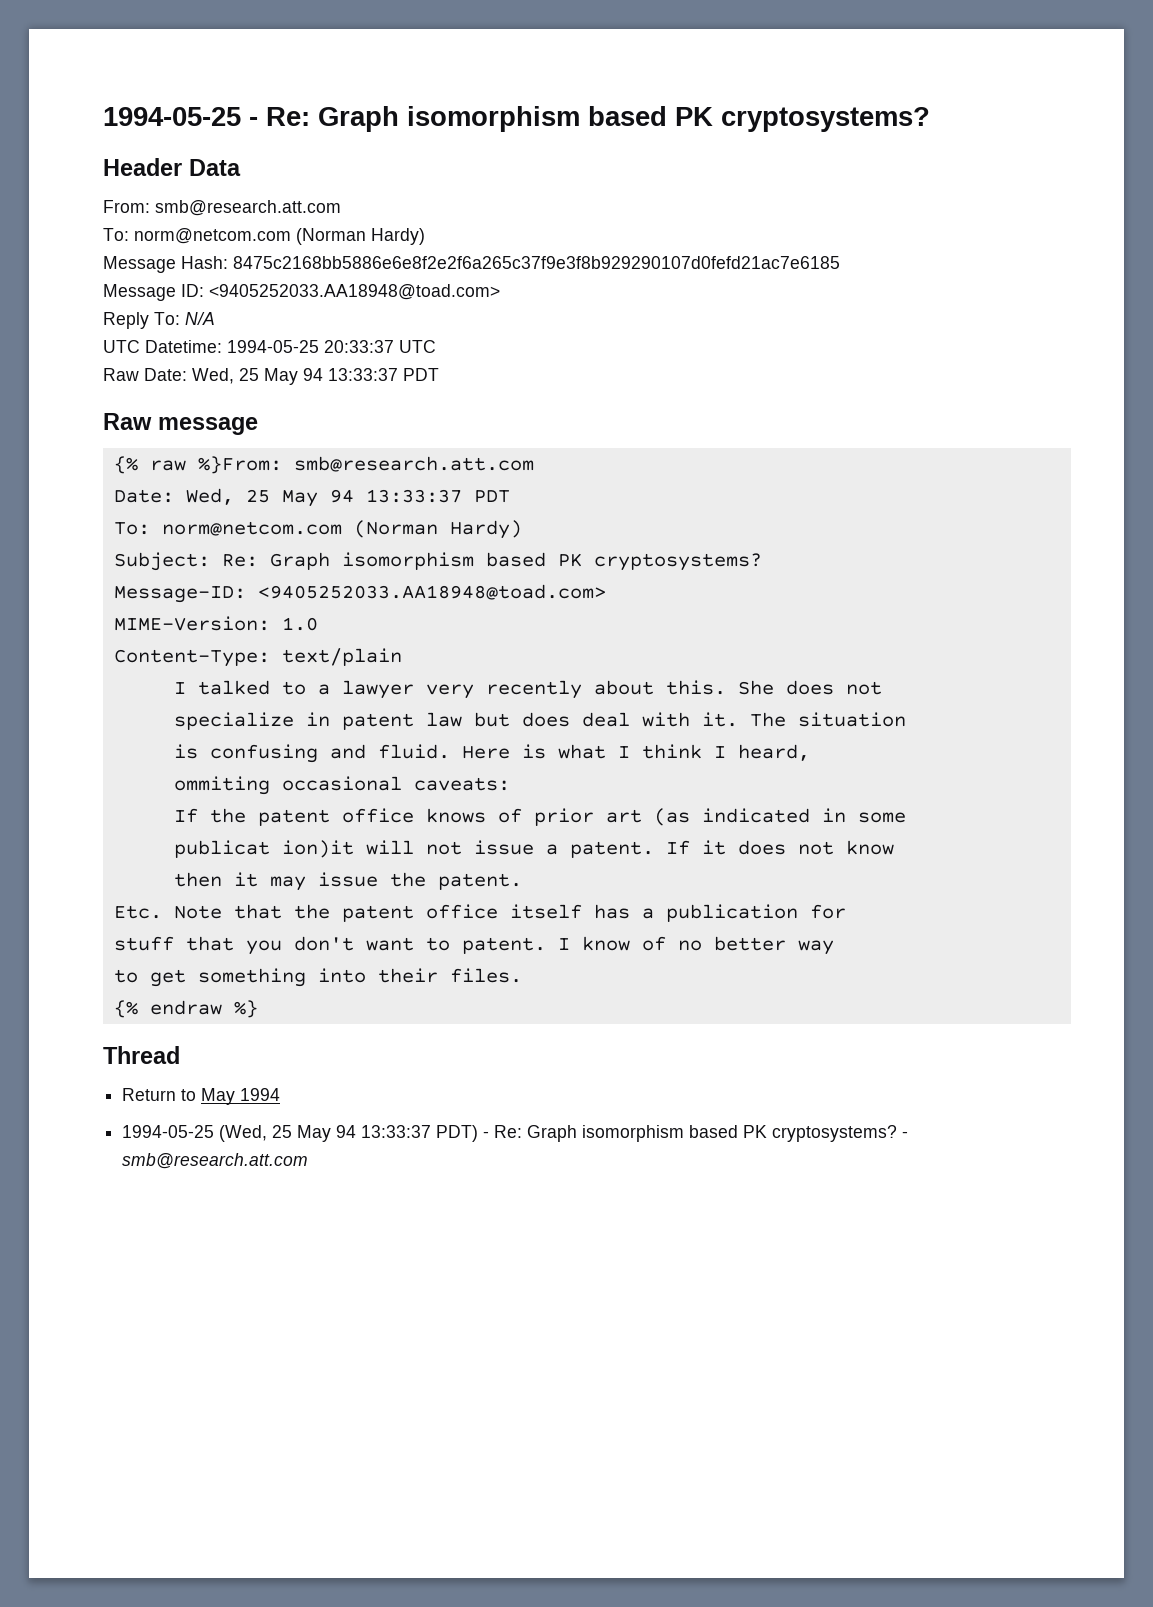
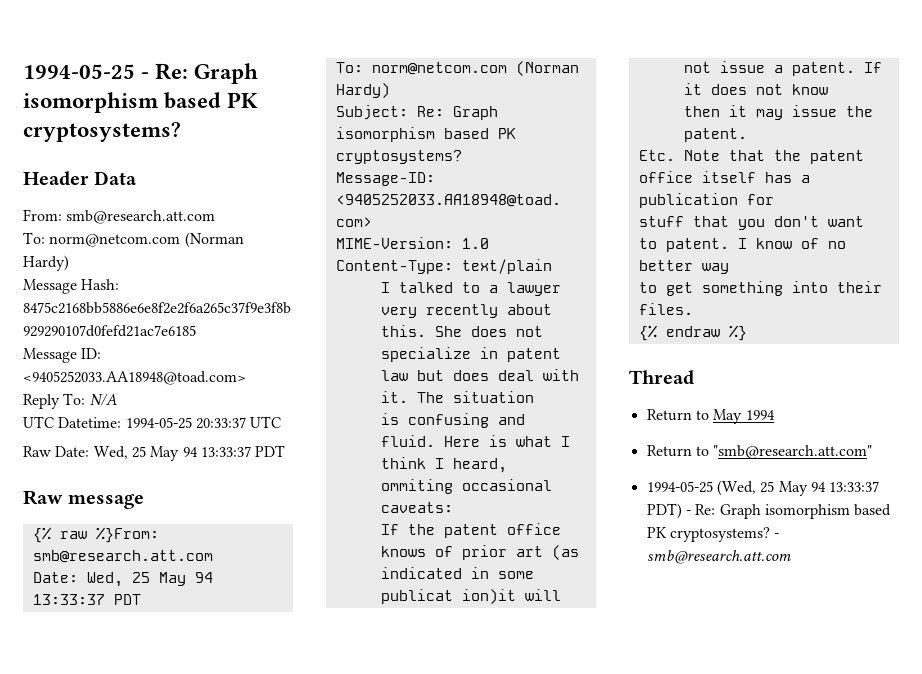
+ Return to "smb@research.att.com"

